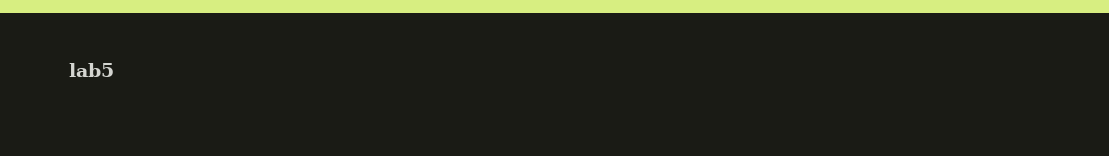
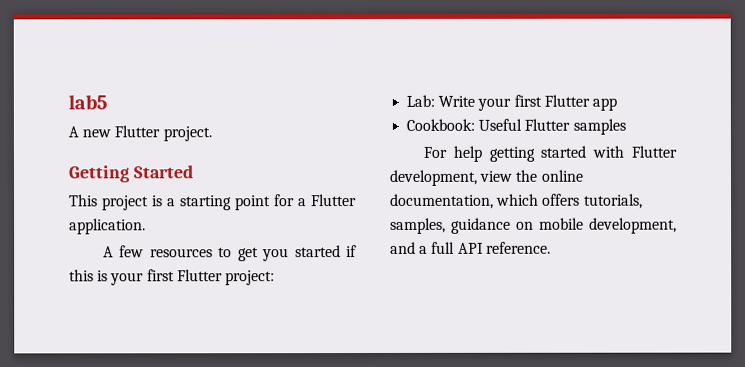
+ A new Flutter project.
+ Getting Started
+ This project is a starting point for a Flutter application.
+ A few resources to get you started if this is your first Flutter project:
+ Lab: Write your first Flutter app
+ Cookbook: Useful Flutter samples
+ For help getting started with Flutter development, view the online documentation, which offers tutorials, samples, guidance on mobile development, and a full API reference.

